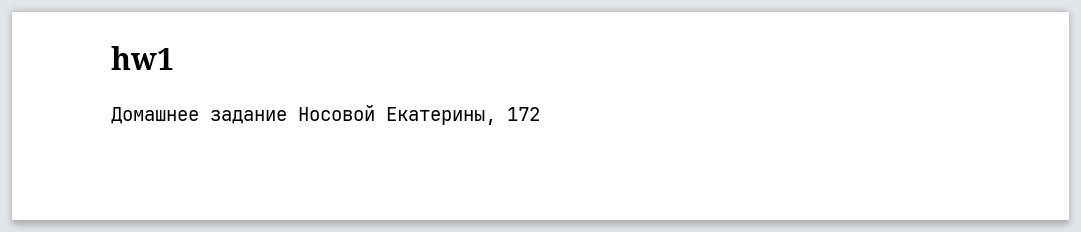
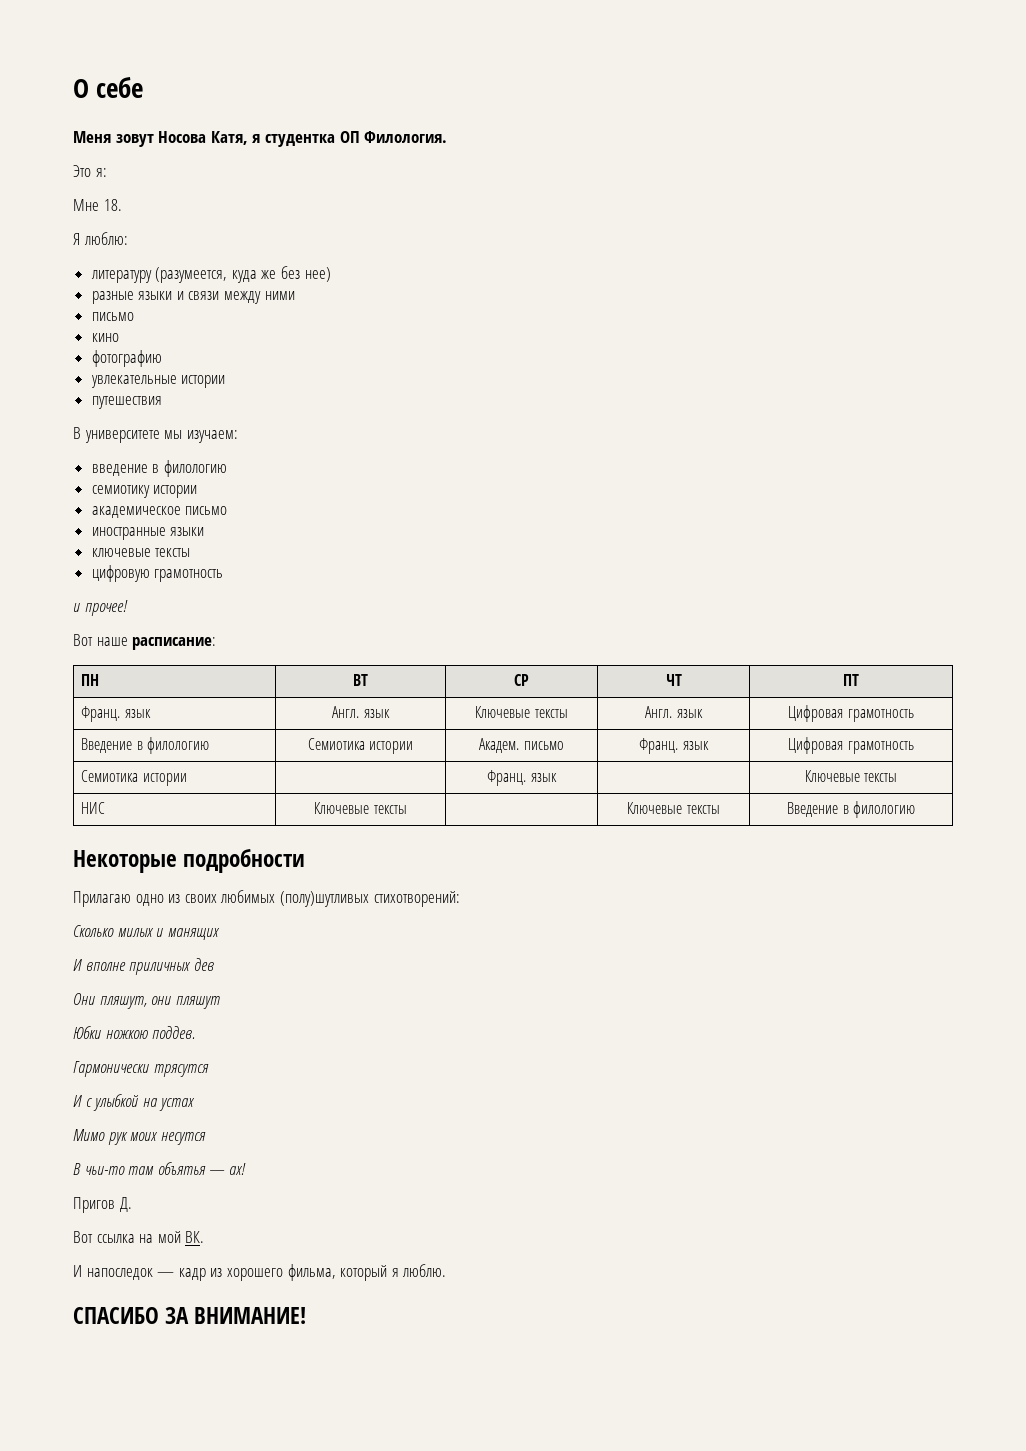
- hw1
- Домашнее задание Носовой Екатерины, 172
+ О себе
+ Меня зовут Носова Катя, я студентка ОП Филология.
+ Это я:
+ Мне 18.
+ Я люблю:
+ литературу (разумеется, куда же без нее)
+ разные языки и связи между ними
+ письмо
+ кино
+ фотографию
+ увлекательные истории
+ путешествия
+ В университете мы изучаем:
+ введение в филологию
+ семиотику истории
+ академическое письмо
+ иностранные языки
+ ключевые тексты
+ цифровую грамотность
+ и прочее!
+ Вот наше расписание:
+ ПН | ВТ | СР | ЧТ | ПТ
+ Франц. язык | Англ. язык | Ключевые тексты | Англ. язык | Цифровая грамотность
+ Введение в филологию | Семиотика истории | Академ. письмо | Франц. язык | Цифровая грамотность
+ Семиотика истории | | Франц. язык | | Ключевые тексты
+ НИС | Ключевые тексты | | Ключевые тексты | Введение в филологию
+ Некоторые подробности
+ Прилагаю одно из своих любимых (полу)шутливых стихотворений:
+ Сколько милых и манящих
+ И вполне приличных дев
+ Они пляшут, они пляшут
+ Юбки ножкою поддев.
+ Гармонически трясутся
+ И с улыбкой на устах
+ Мимо рук моих несутся
+ В чьи-то там объятья — ах!
+ Пригов Д.
+ Вот ссылка на мой ВК.
+ И напоследок — кадр из хорошего фильма, который я люблю.
+ СПАСИБО ЗА ВНИМАНИЕ!

